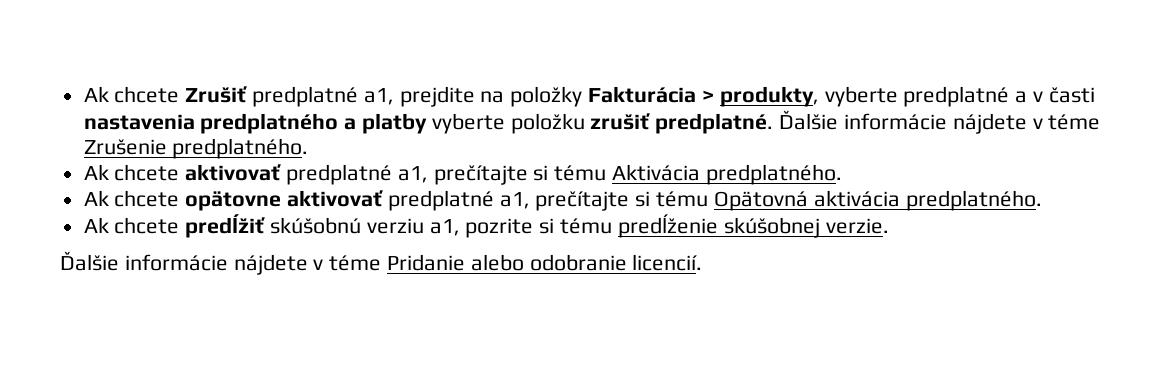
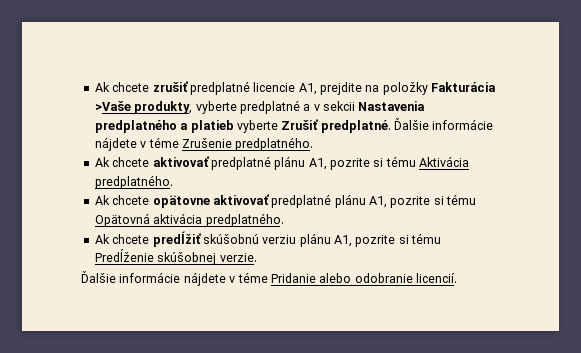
- Ak chcete Zrušiť predplatné a1, prejdite na položky Fakturácia > produkty, vyberte predplatné a v časti nastavenia predplatného a platby vyberte položku zrušiť predplatné.
+ Ak chcete zrušiť predplatné licencie A1, prejdite na položky Fakturácia >Vaše produkty, vyberte predplatné a v sekcii Nastavenia predplatného a platieb vyberte Zrušiť predplatné.
- Ak chcete aktivovať predplatné a1, prečítajte si tému Aktivácia predplatného.
+ Ak chcete aktivovať predplatné plánu A1, pozrite si tému Aktivácia predplatného.
- Ak chcete opätovne aktivovať predplatné a1, prečítajte si tému Opätovná aktivácia predplatného.
+ Ak chcete opätovne aktivovať predplatné plánu A1, pozrite si tému Opätovná aktivácia predplatného.
- Ak chcete predĺžiť skúšobnú verziu a1, pozrite si tému predĺženie skúšobnej verzie.
+ Ak chcete predĺžiť skúšobnú verziu plánu A1, pozrite si tému Predĺženie skúšobnej verzie.

